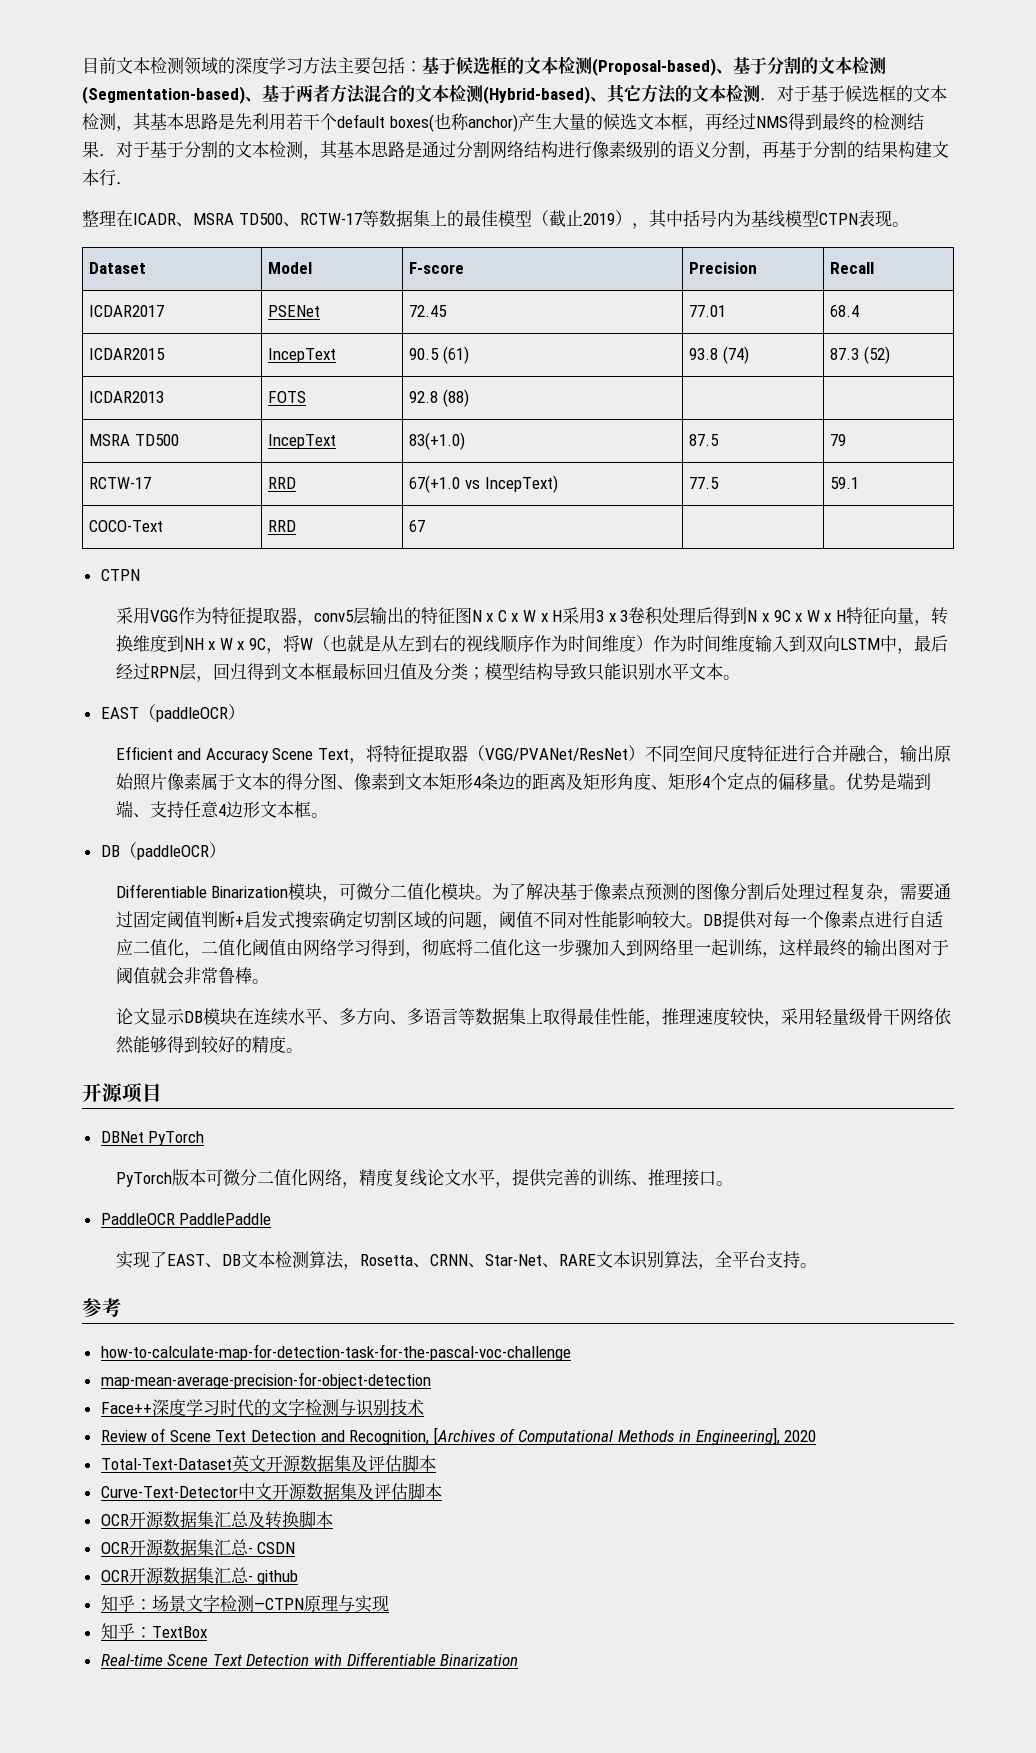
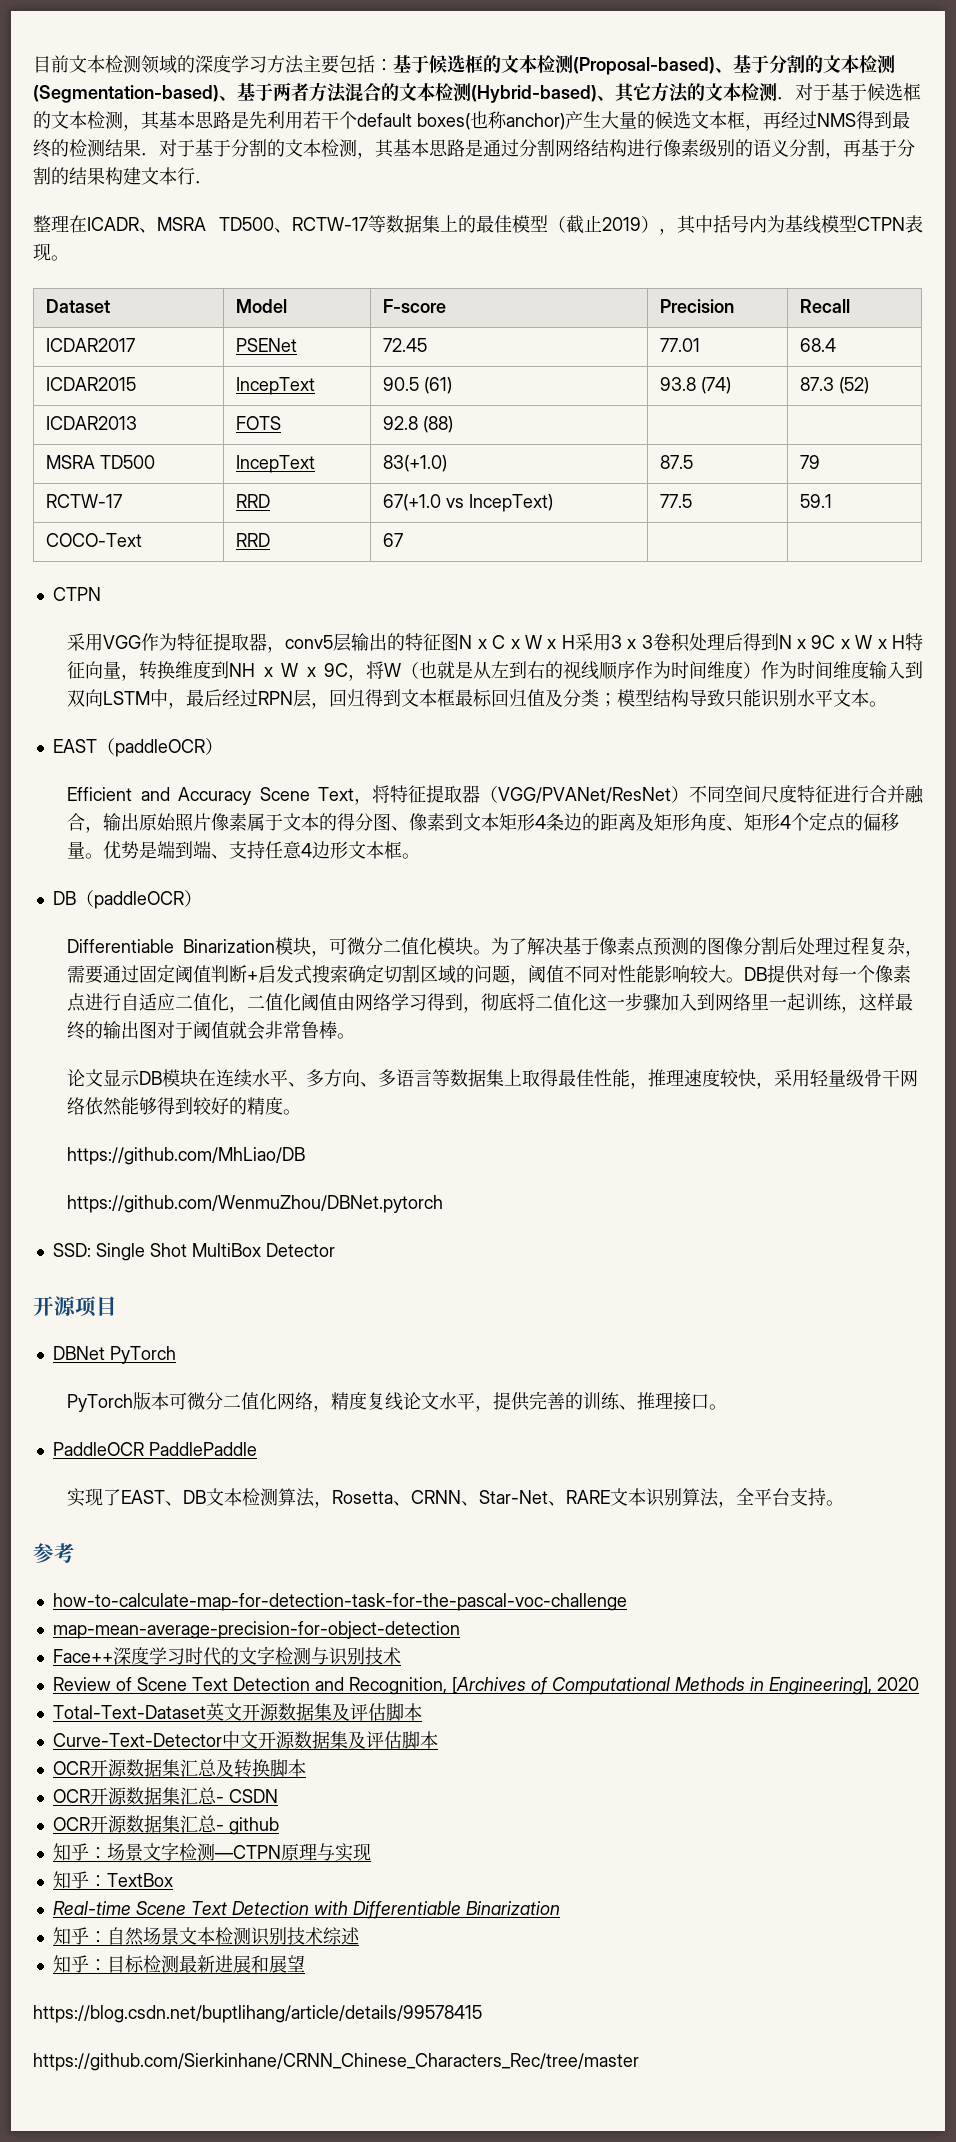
+ https://github.com/MhLiao/DB
+ https://github.com/WenmuZhou/DBNet.pytorch
+ SSD: Single Shot MultiBox Detector
+ 知乎：自然场景文本检测识别技术综述
+ 知乎：目标检测最新进展和展望
+ https://blog.csdn.net/buptlihang/article/details/99578415
+ https://github.com/Sierkinhane/CRNN_Chinese_Characters_Rec/tree/master

